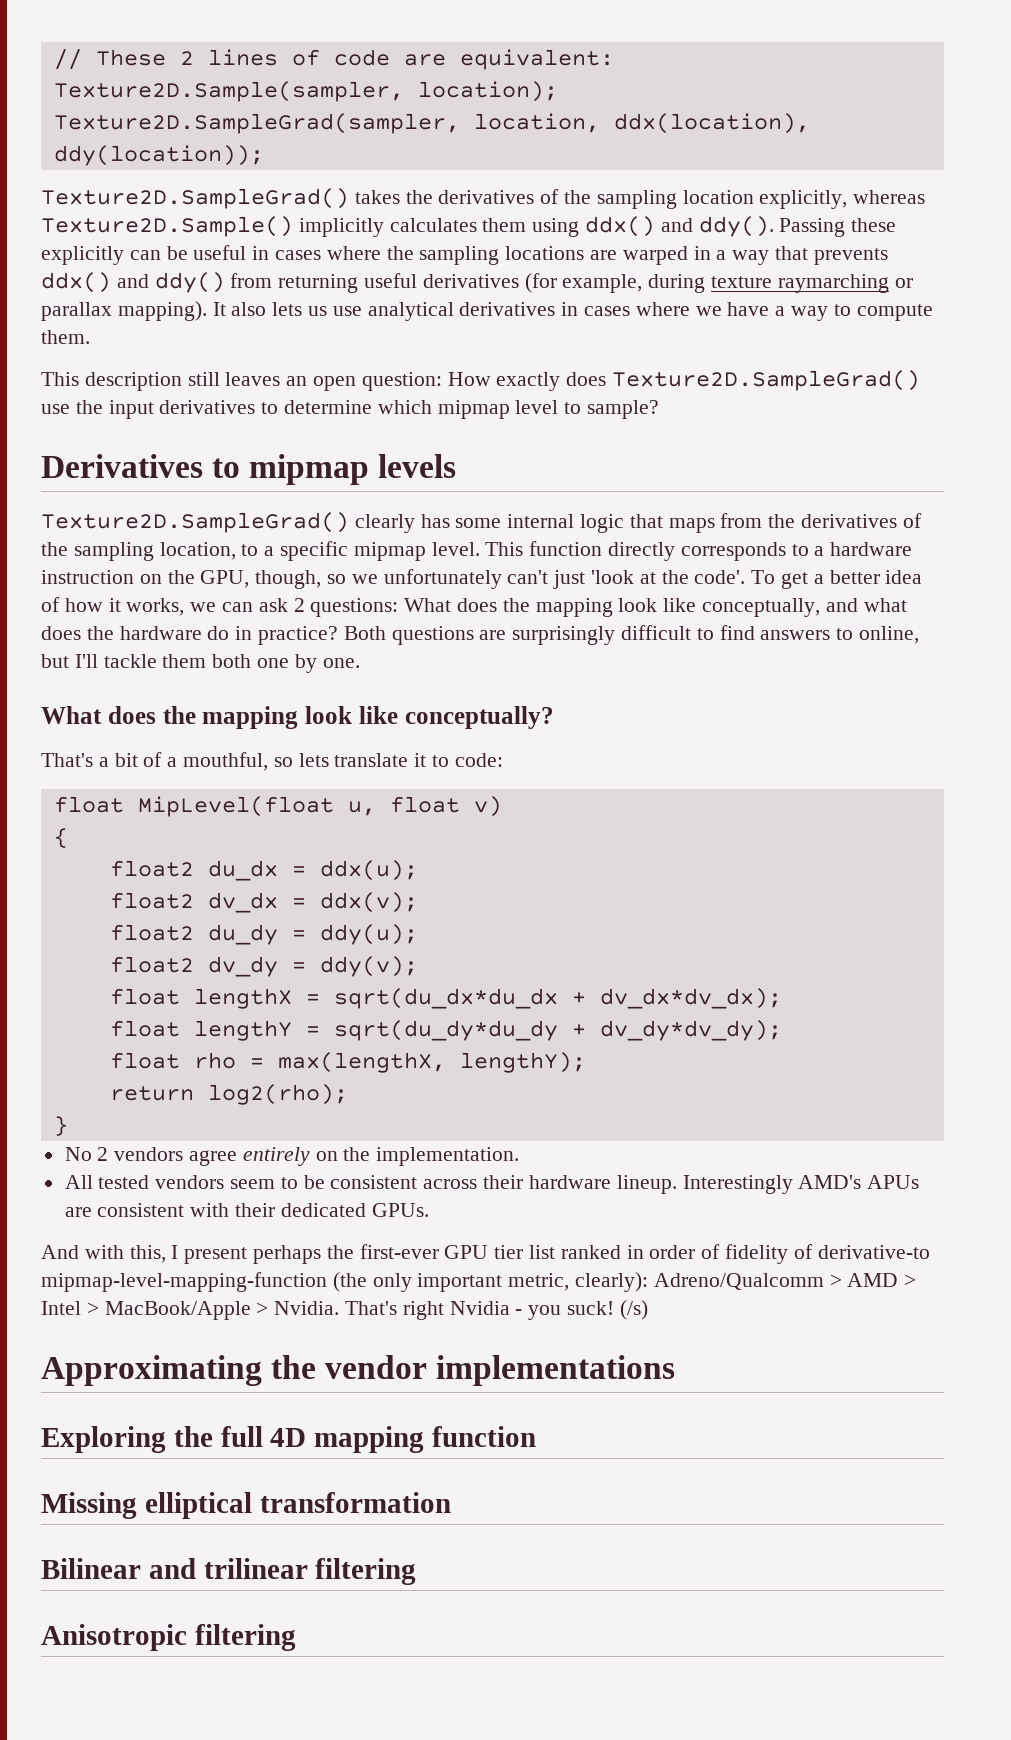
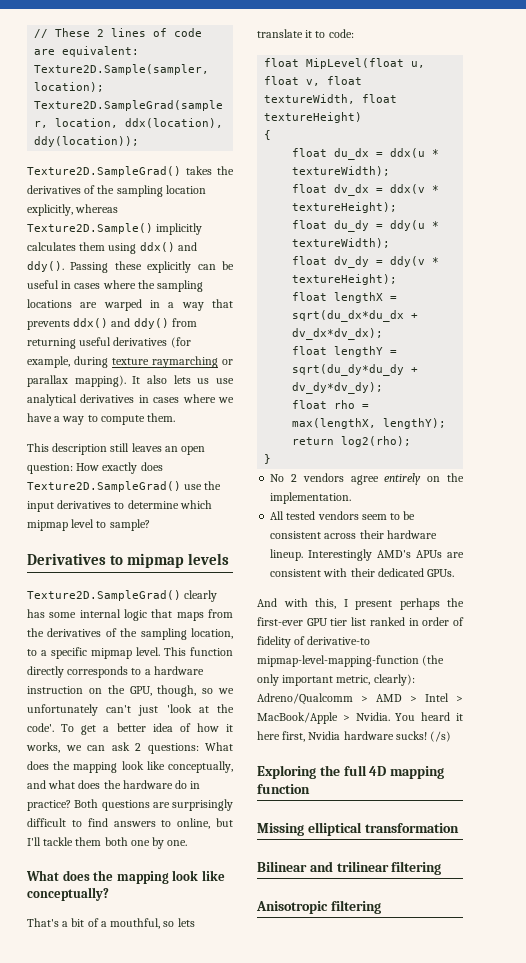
- float MipLevel(float u, float v)
+ float MipLevel(float u, float v, float textureWidth, float textureHeight)
- float2 du_dx = ddx(u);
- float2 dv_dx = ddx(v);
- float2 du_dy = ddy(u);
- float2 dv_dy = ddy(v);
+ float du_dx = ddx(u * textureWidth);
+ float dv_dx = ddx(v * textureHeight);
+ float du_dy = ddy(u * textureWidth);
+ float dv_dy = ddy(v * textureHeight);
- That's right Nvidia - you suck! (/s)
- Approximating the vendor implementations
+ You heard it here first, Nvidia hardware sucks! (/s)

